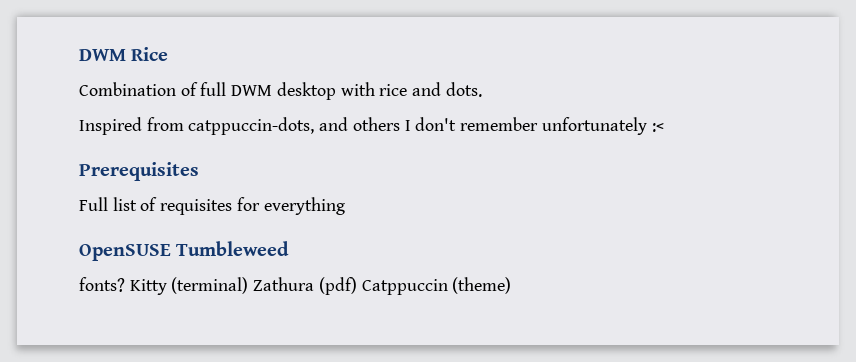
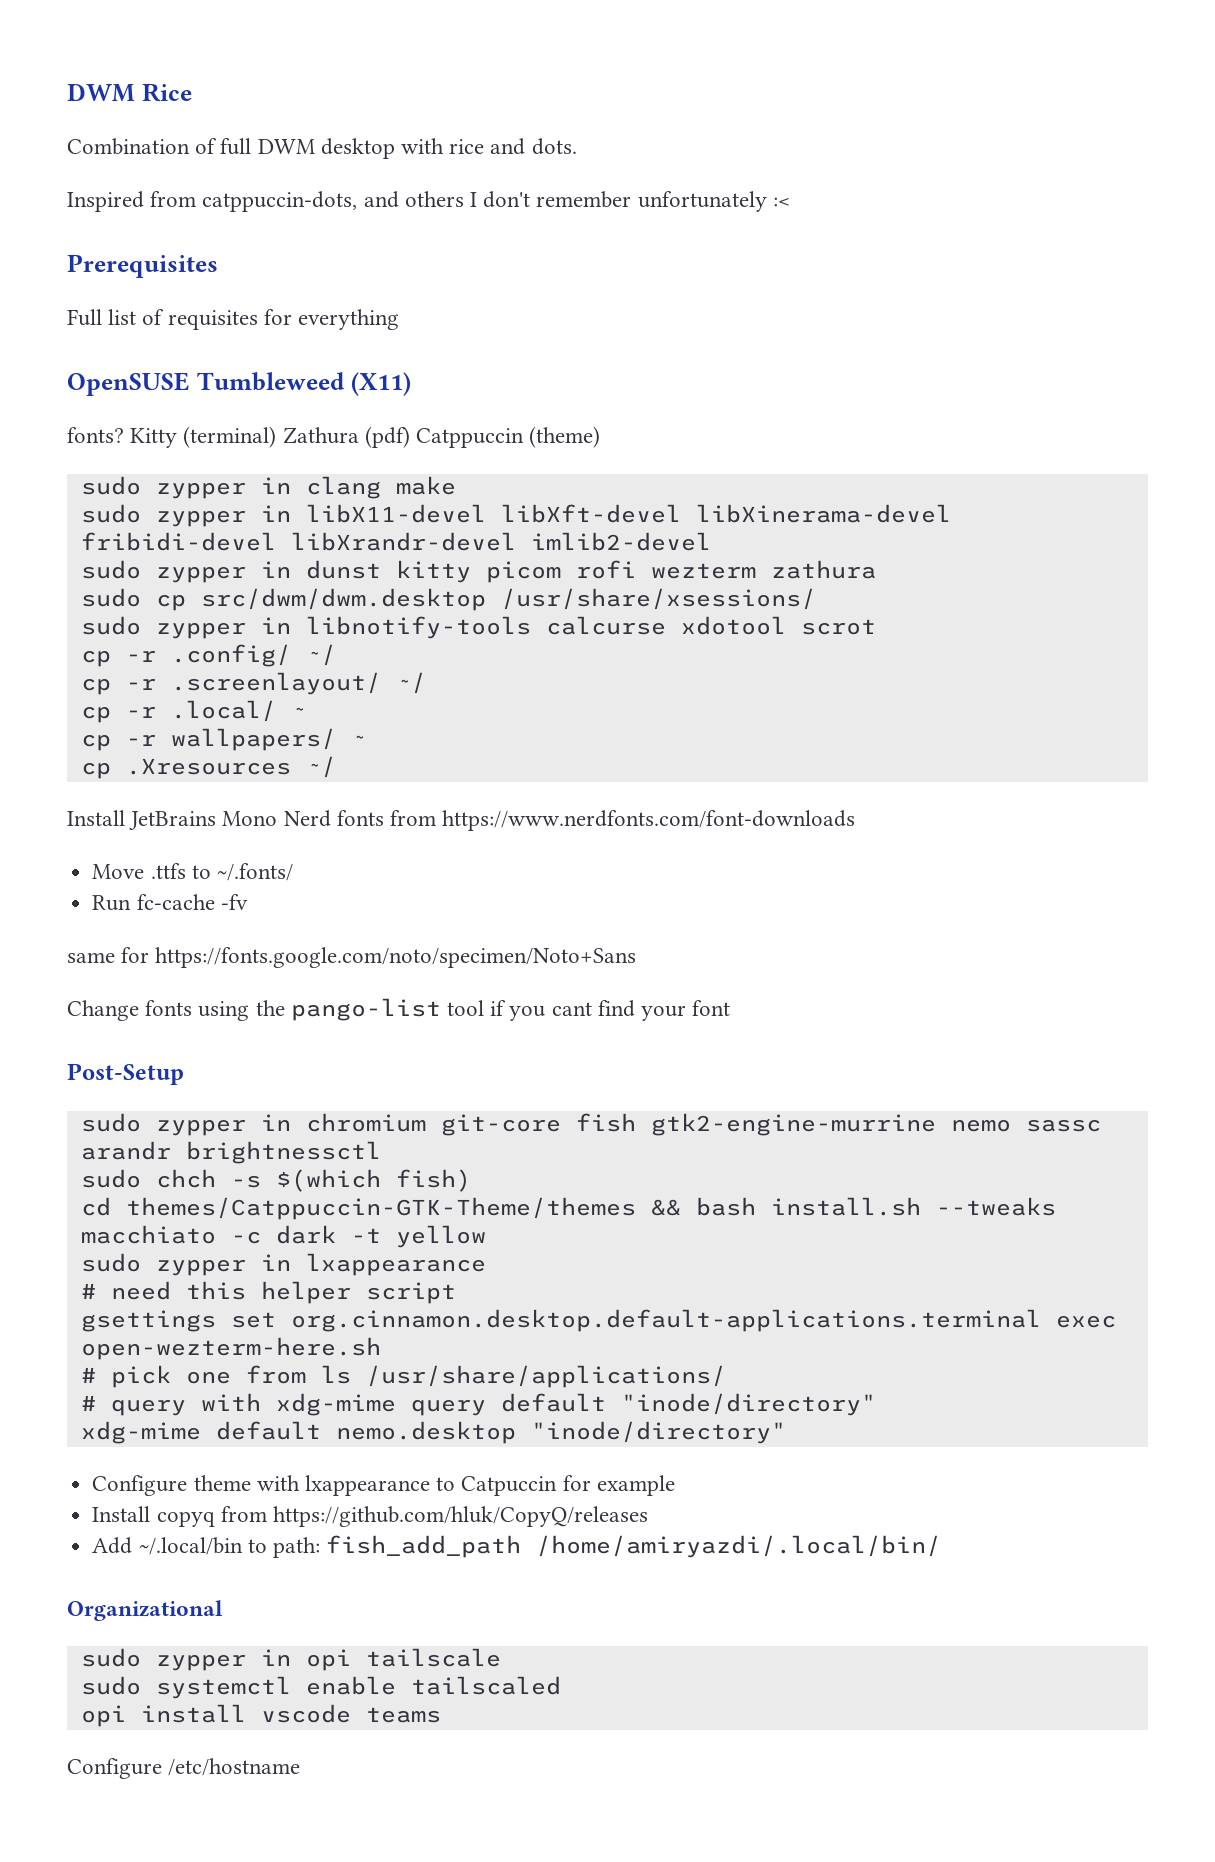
- OpenSUSE Tumbleweed
+ OpenSUSE Tumbleweed (X11)
+ sudo zypper in clang make
+ sudo zypper in libX11-devel libXft-devel libXinerama-devel fribidi-devel libXrandr-devel imlib2-devel
+ sudo zypper in dunst kitty picom rofi wezterm zathura
+ sudo cp src/dwm/dwm.desktop /usr/share/xsessions/
+ sudo zypper in libnotify-tools calcurse xdotool scrot
+ cp -r .config/ ~/
+ cp -r .screenlayout/ ~/
+ cp -r .local/ ~
+ cp -r wallpapers/ ~
+ cp .Xresources ~/
+ Install JetBrains Mono Nerd fonts from https://www.nerdfonts.com/font-downloads
+ Move .ttfs to ~/.fonts/
+ Run fc-cache -fv
+ same for https://fonts.google.com/noto/specimen/Noto+Sans
+ Change fonts using the pango-list tool if you cant find your font
+ Post-Setup
+ sudo zypper in chromium git-core fish gtk2-engine-murrine nemo sassc arandr brightnessctl
+ sudo chch -s $(which fish)
+ cd themes/Catppuccin-GTK-Theme/themes && bash install.sh --tweaks macchiato -c dark -t yellow
+ sudo zypper in lxappearance
+ # need this helper script
+ gsettings set org.cinnamon.desktop.default-applications.terminal exec open-wezterm-here.sh
+ # pick one from ls /usr/share/applications/
+ # query with xdg-mime query default "inode/directory"
+ xdg-mime default nemo.desktop "inode/directory"
+ Configure theme with lxappearance to Catpuccin for example
+ Install copyq from https://github.com/hluk/CopyQ/releases
+ Add ~/.local/bin to path: fish_add_path /home/amiryazdi/.local/bin/
+ Organizational
+ sudo zypper in opi tailscale
+ sudo systemctl enable tailscaled
+ opi install vscode teams
+ Configure /etc/hostname

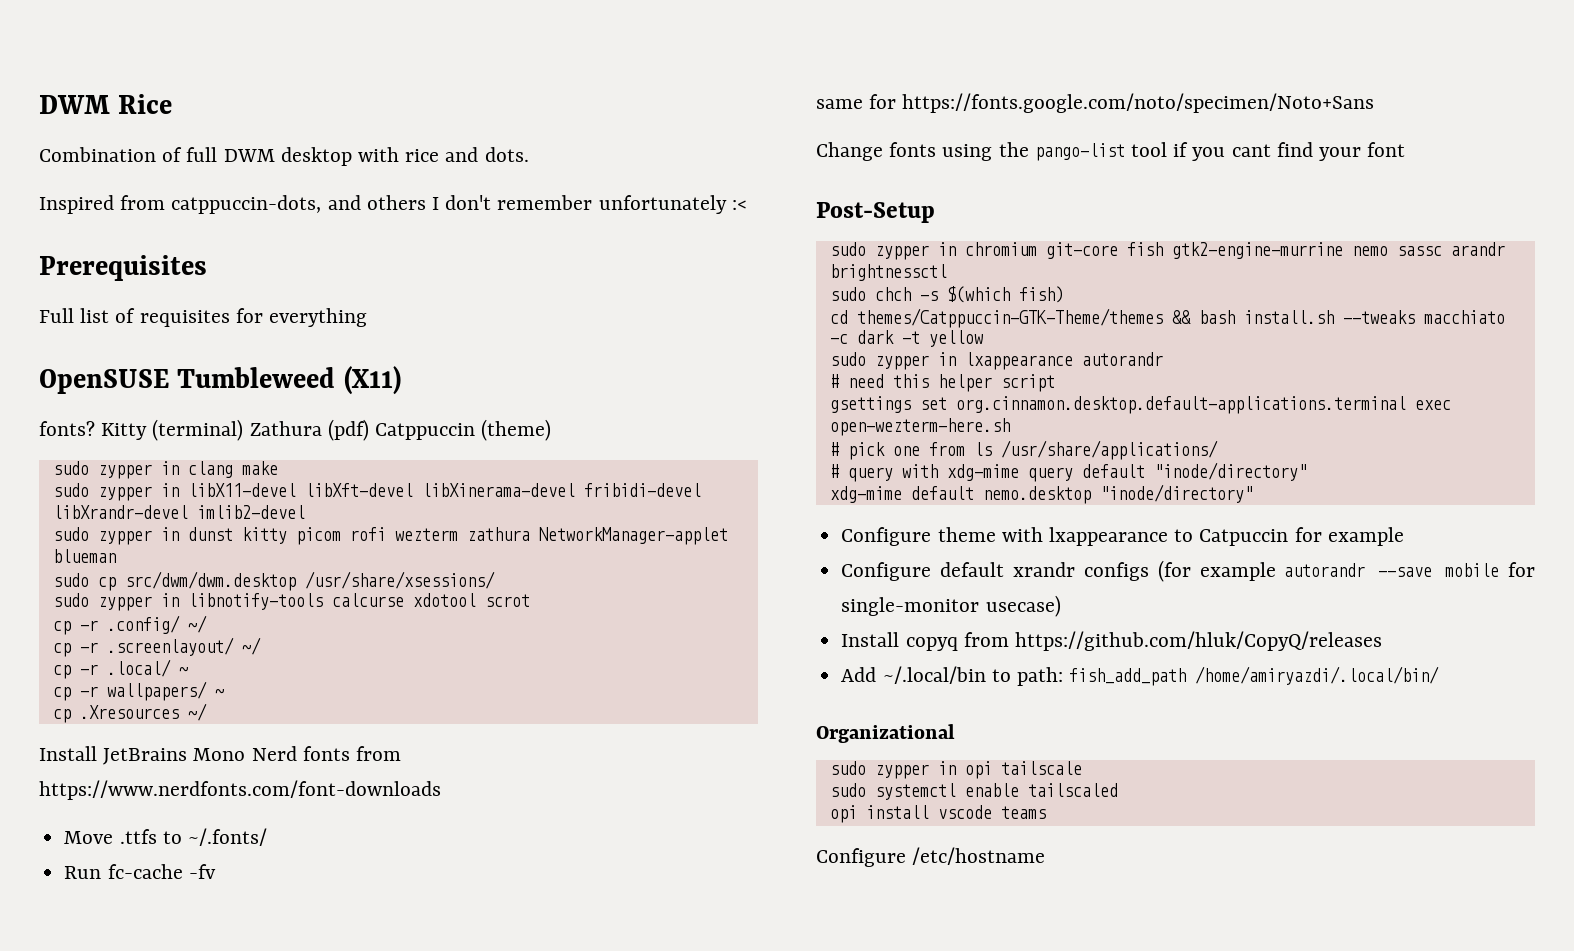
- sudo zypper in dunst kitty picom rofi wezterm zathura
+ sudo zypper in dunst kitty picom rofi wezterm zathura NetworkManager-applet blueman
- sudo zypper in lxappearance
+ sudo zypper in lxappearance autorandr
+ Configure default xrandr configs (for example autorandr --save mobile for single-monitor usecase)

